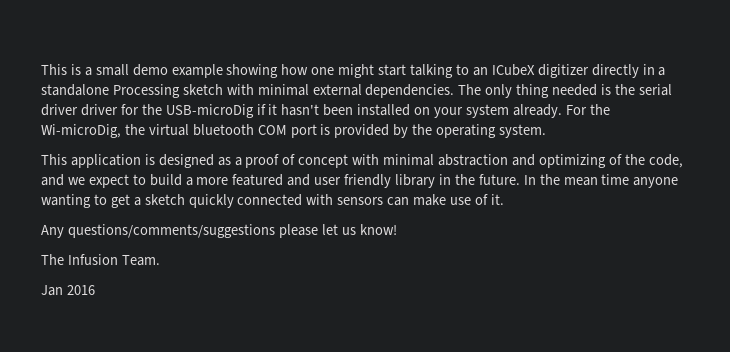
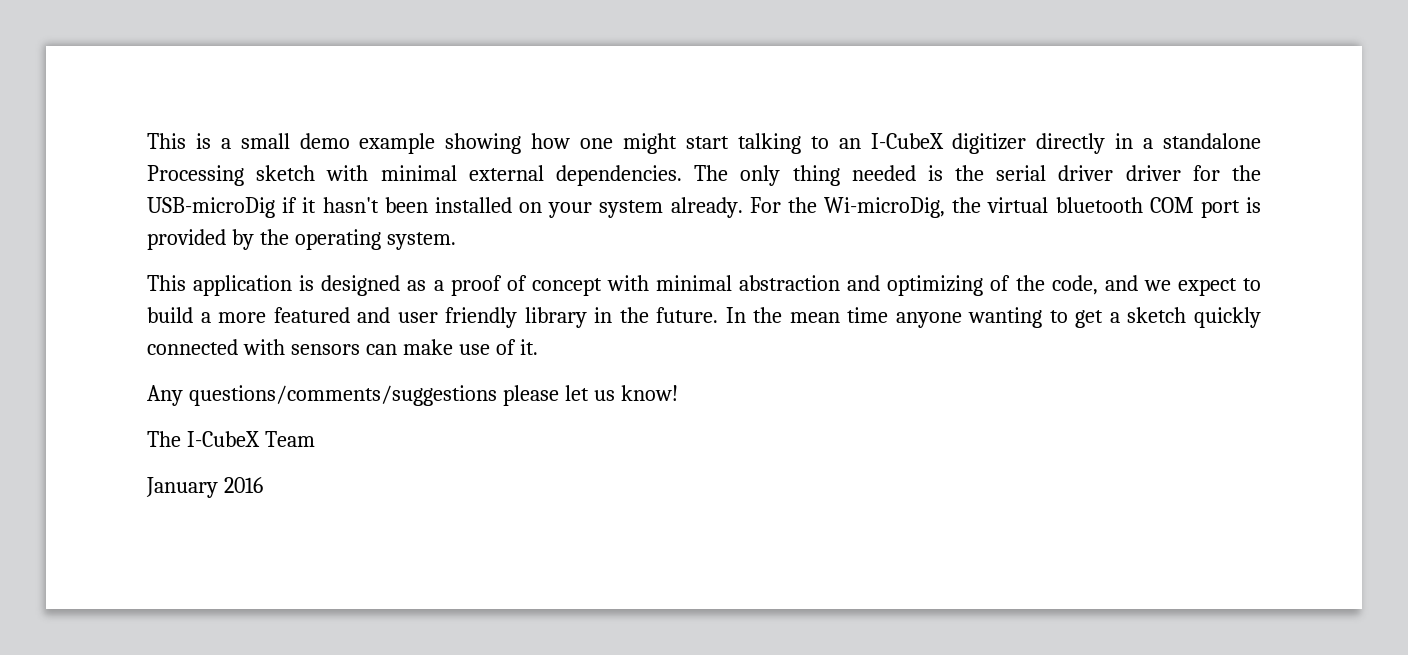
- This is a small demo example showing how one might start talking to an ICubeX digitizer directly in a standalone Processing sketch with minimal external dependencies.
+ This is a small demo example showing how one might start talking to an I-CubeX digitizer directly in a standalone Processing sketch with minimal external dependencies.
- The Infusion Team.
- Jan 2016
+ The I-CubeX Team
+ January 2016

